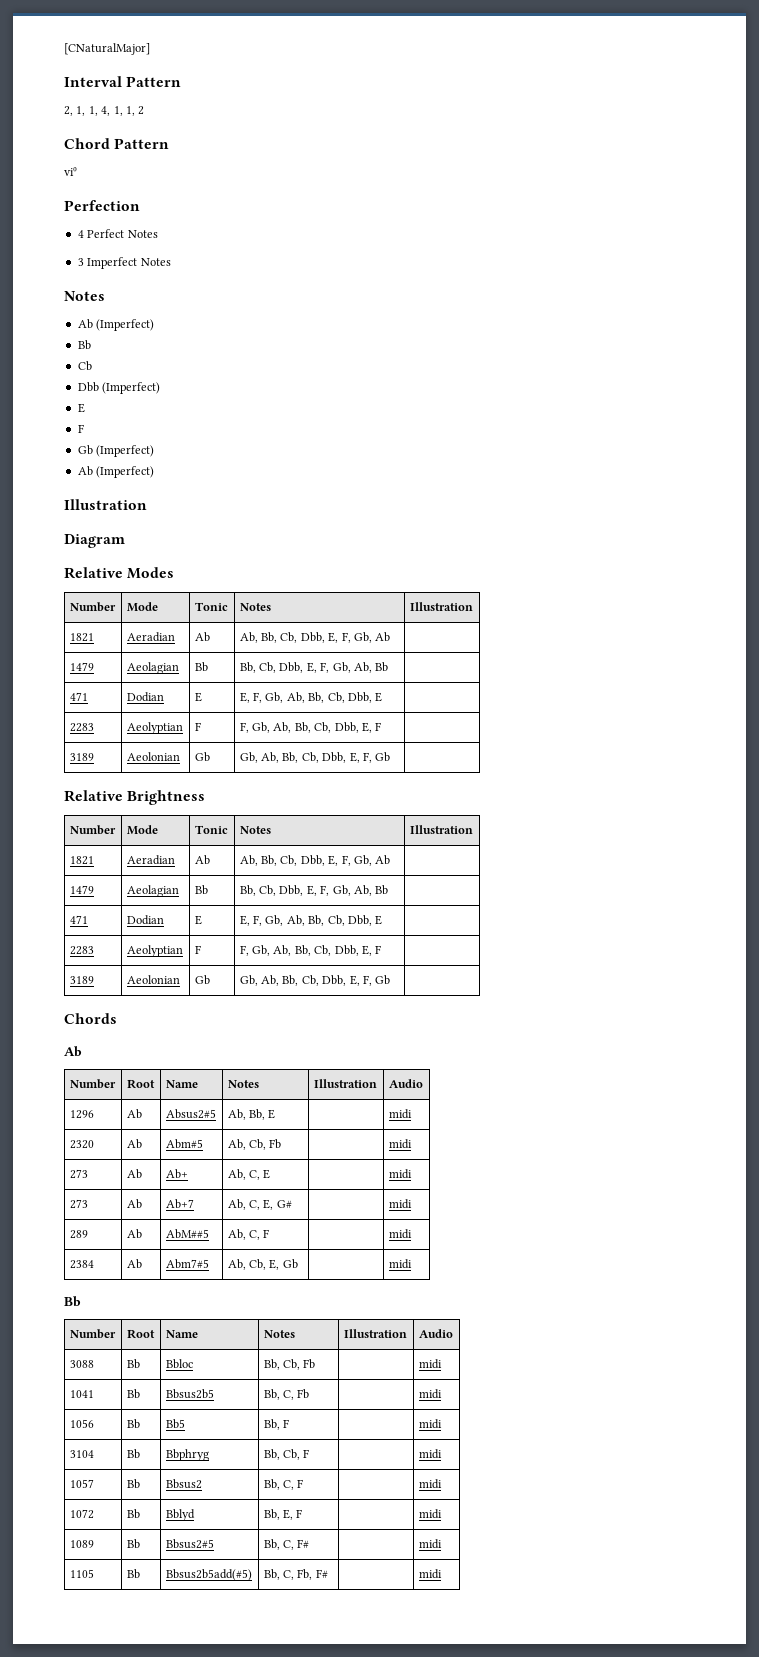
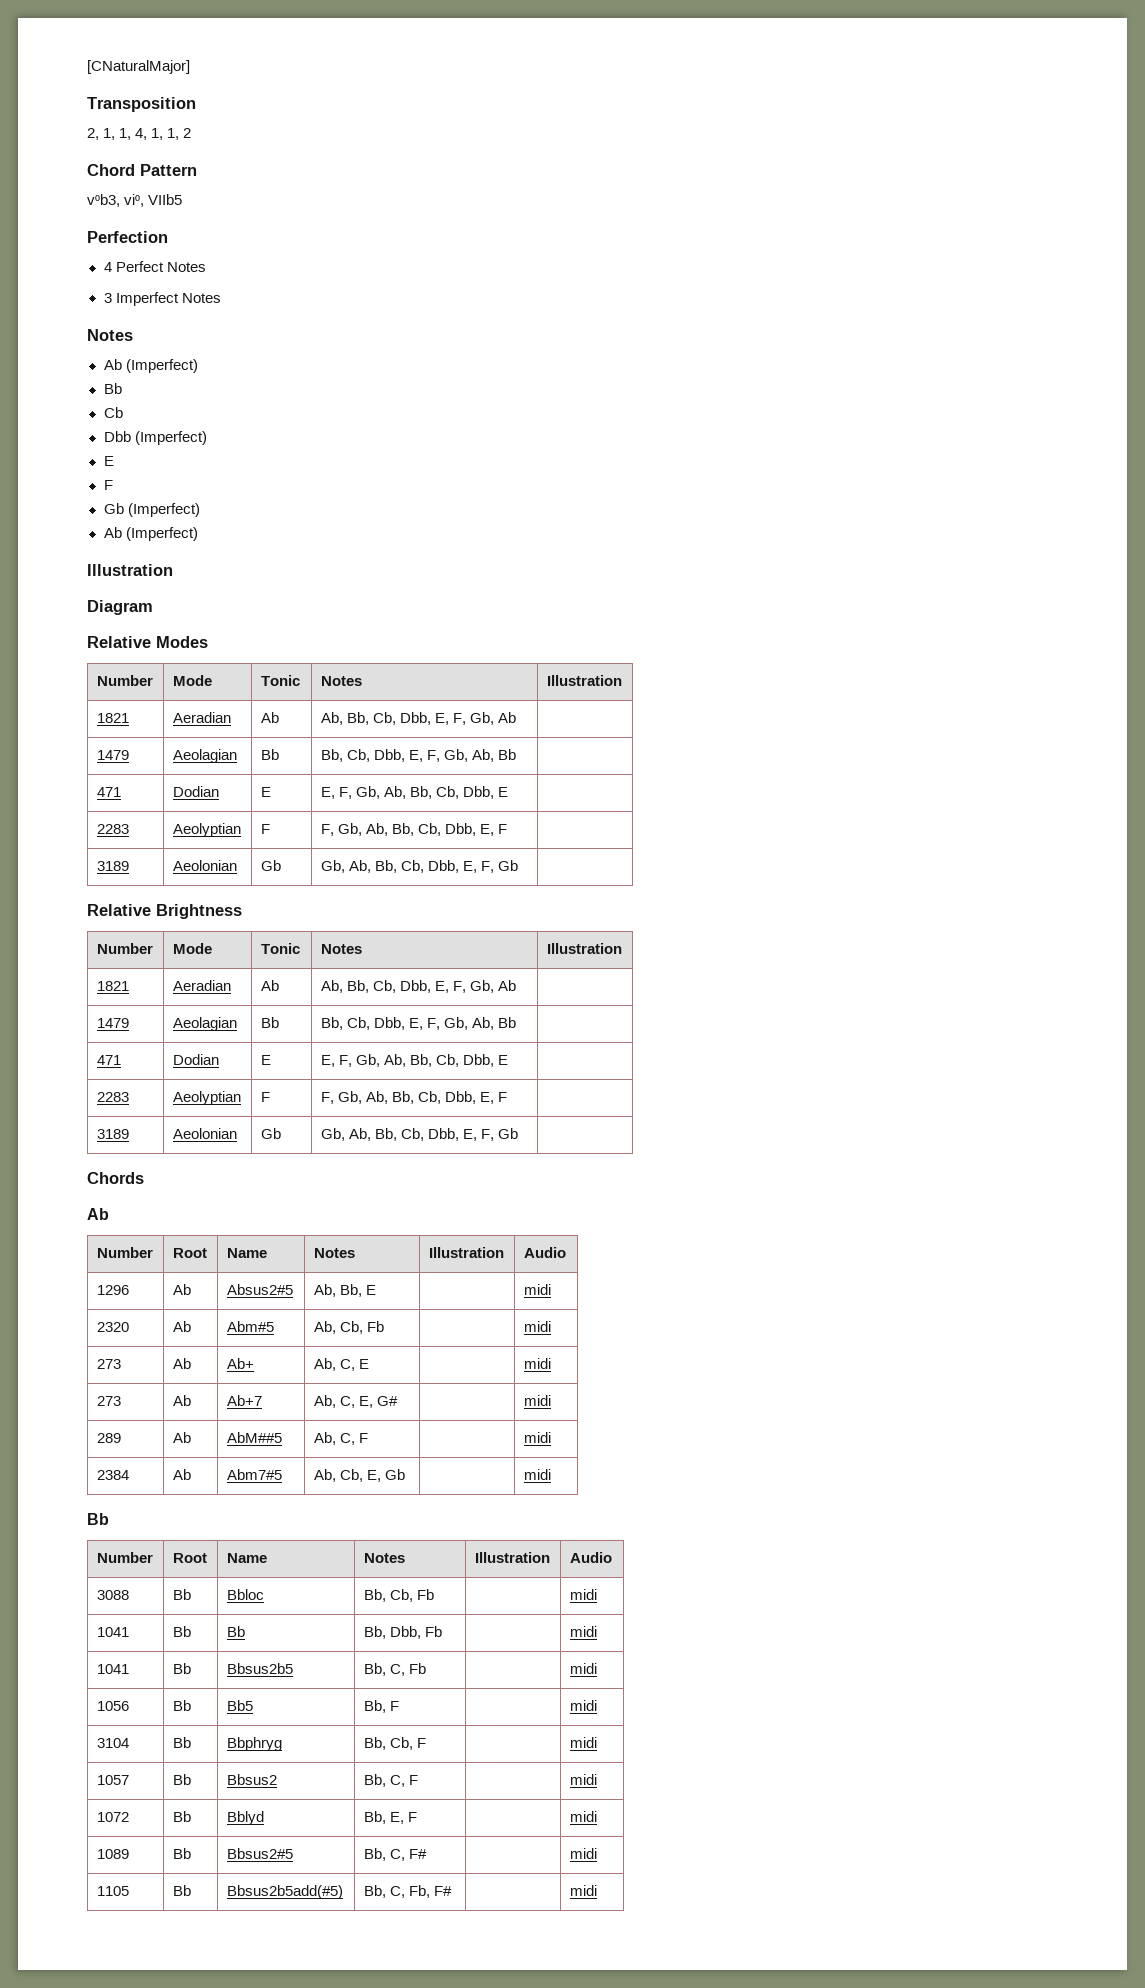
- Interval Pattern
+ Transposition
- vi⁰
+ v⁰b3, vi⁰, VIIb5
+ 1041 | Bb | Bb | Bb, Dbb, Fb | | midi

